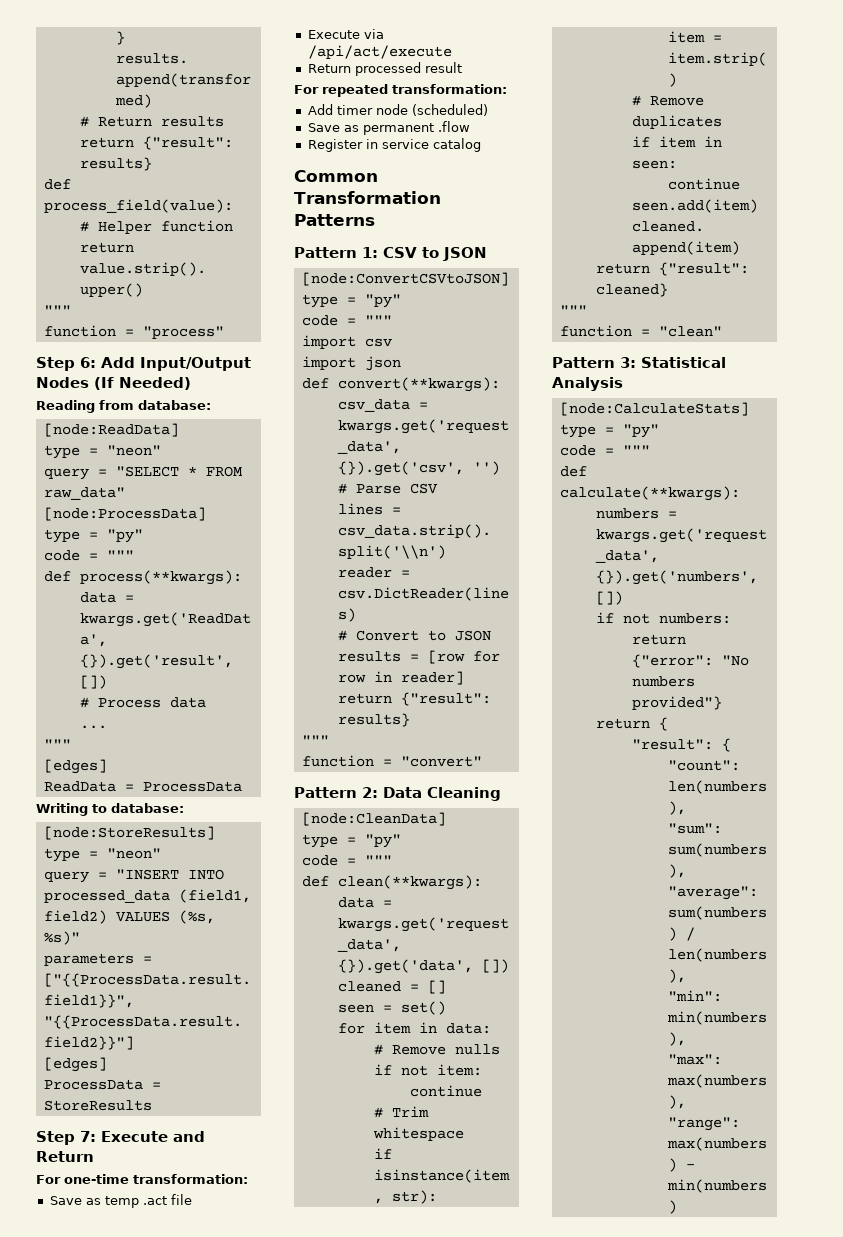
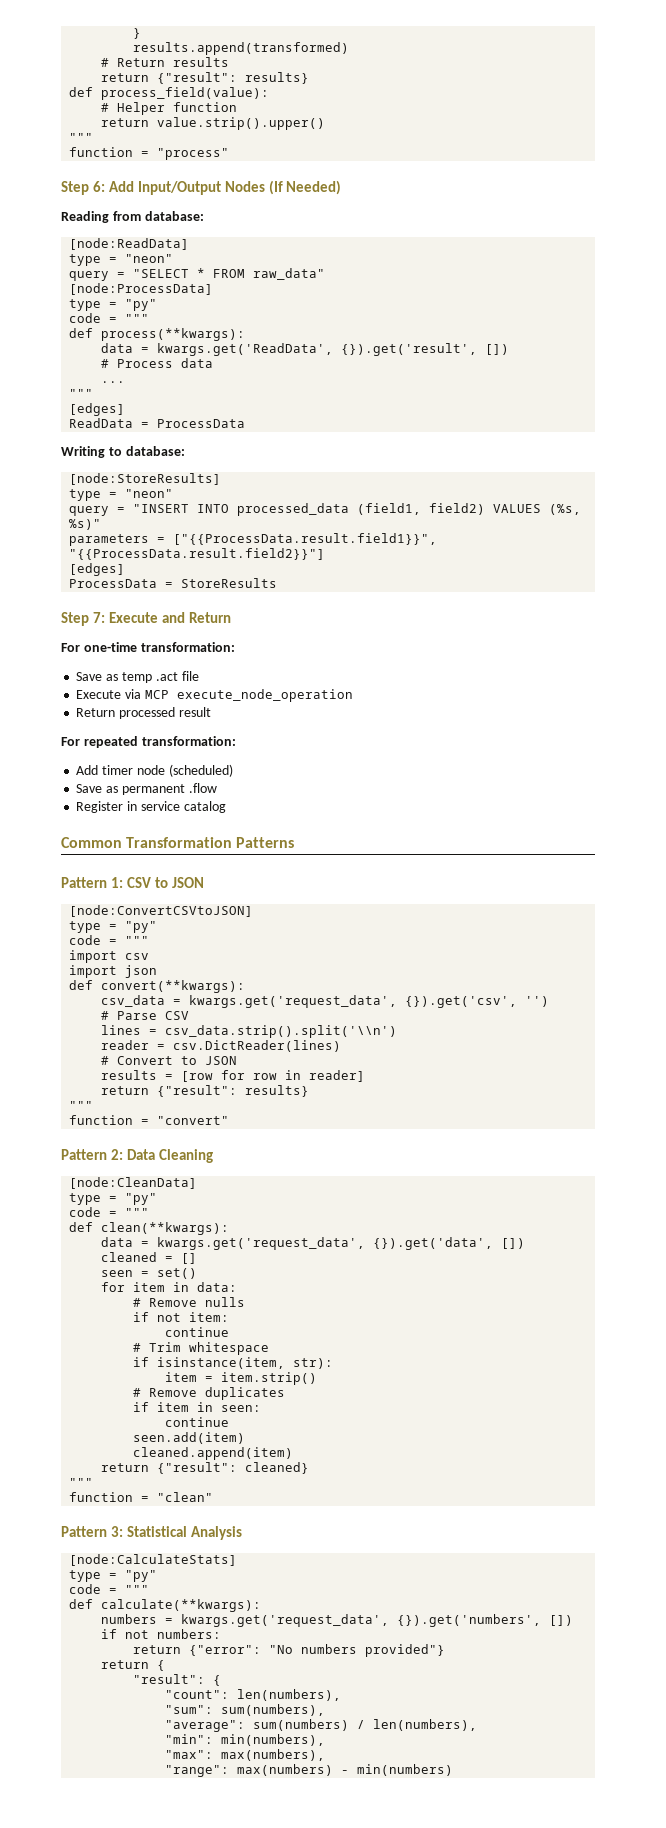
- Execute via /api/act/execute
+ Execute via MCP execute_node_operation

